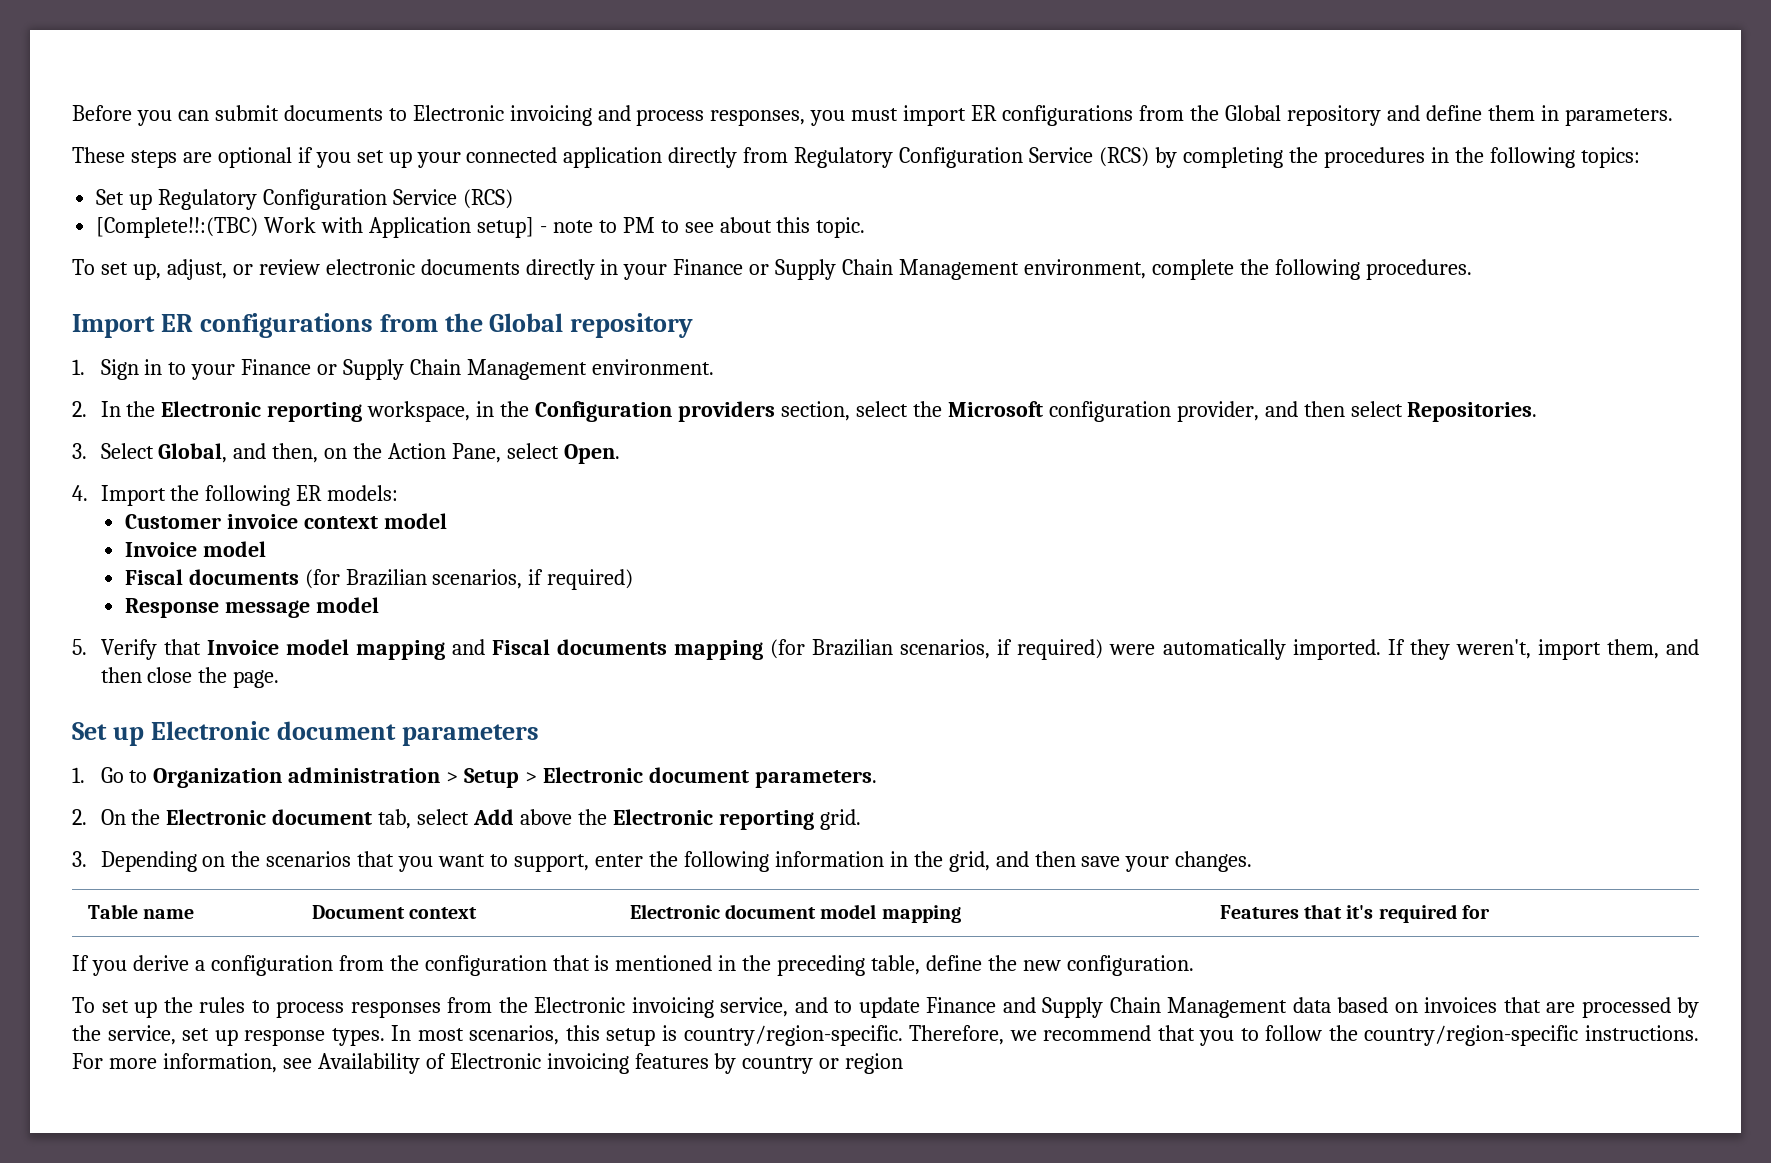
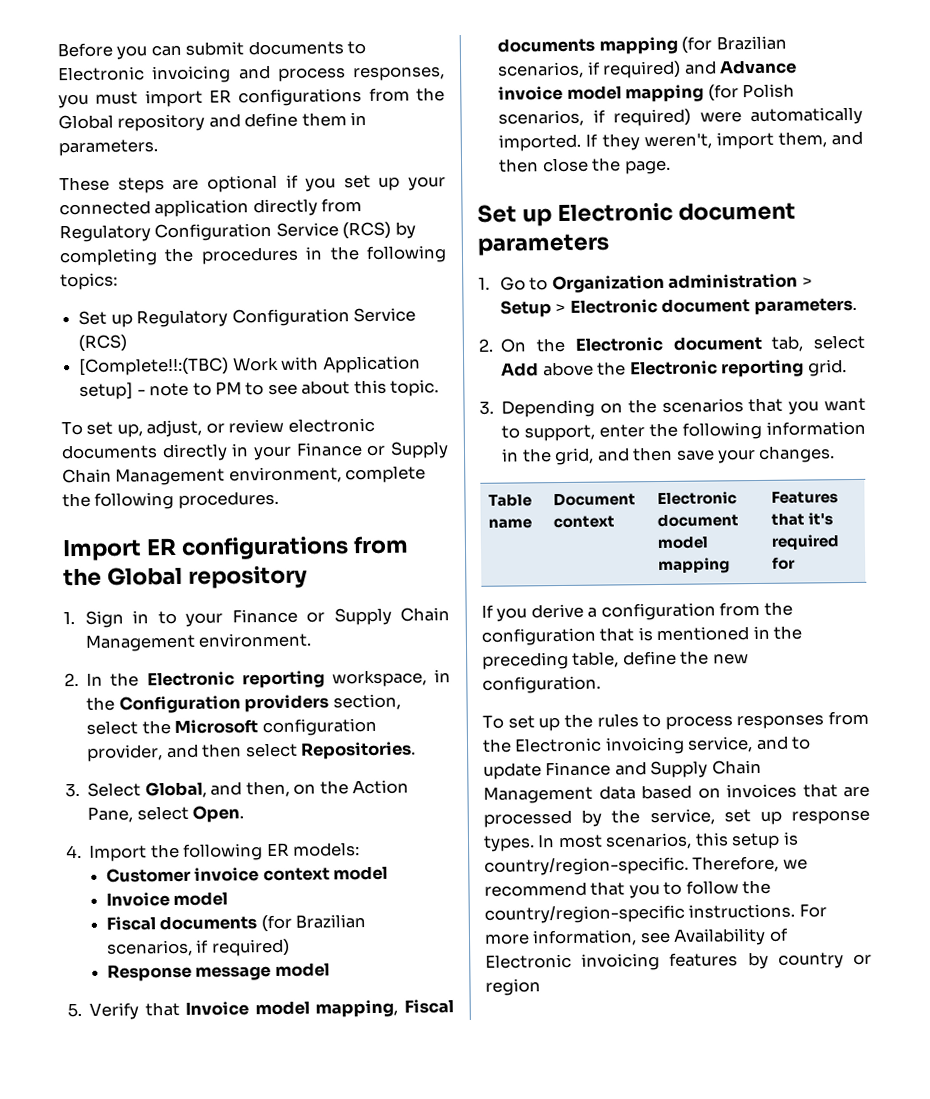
- 5. Verify that Invoice model mapping and Fiscal documents mapping (for Brazilian scenarios, if required) were automatically imported.
+ 5. Verify that Invoice model mapping, Fiscal documents mapping (for Brazilian scenarios, if required) and Advance invoice model mapping (for Polish scenarios, if required) were automatically imported.

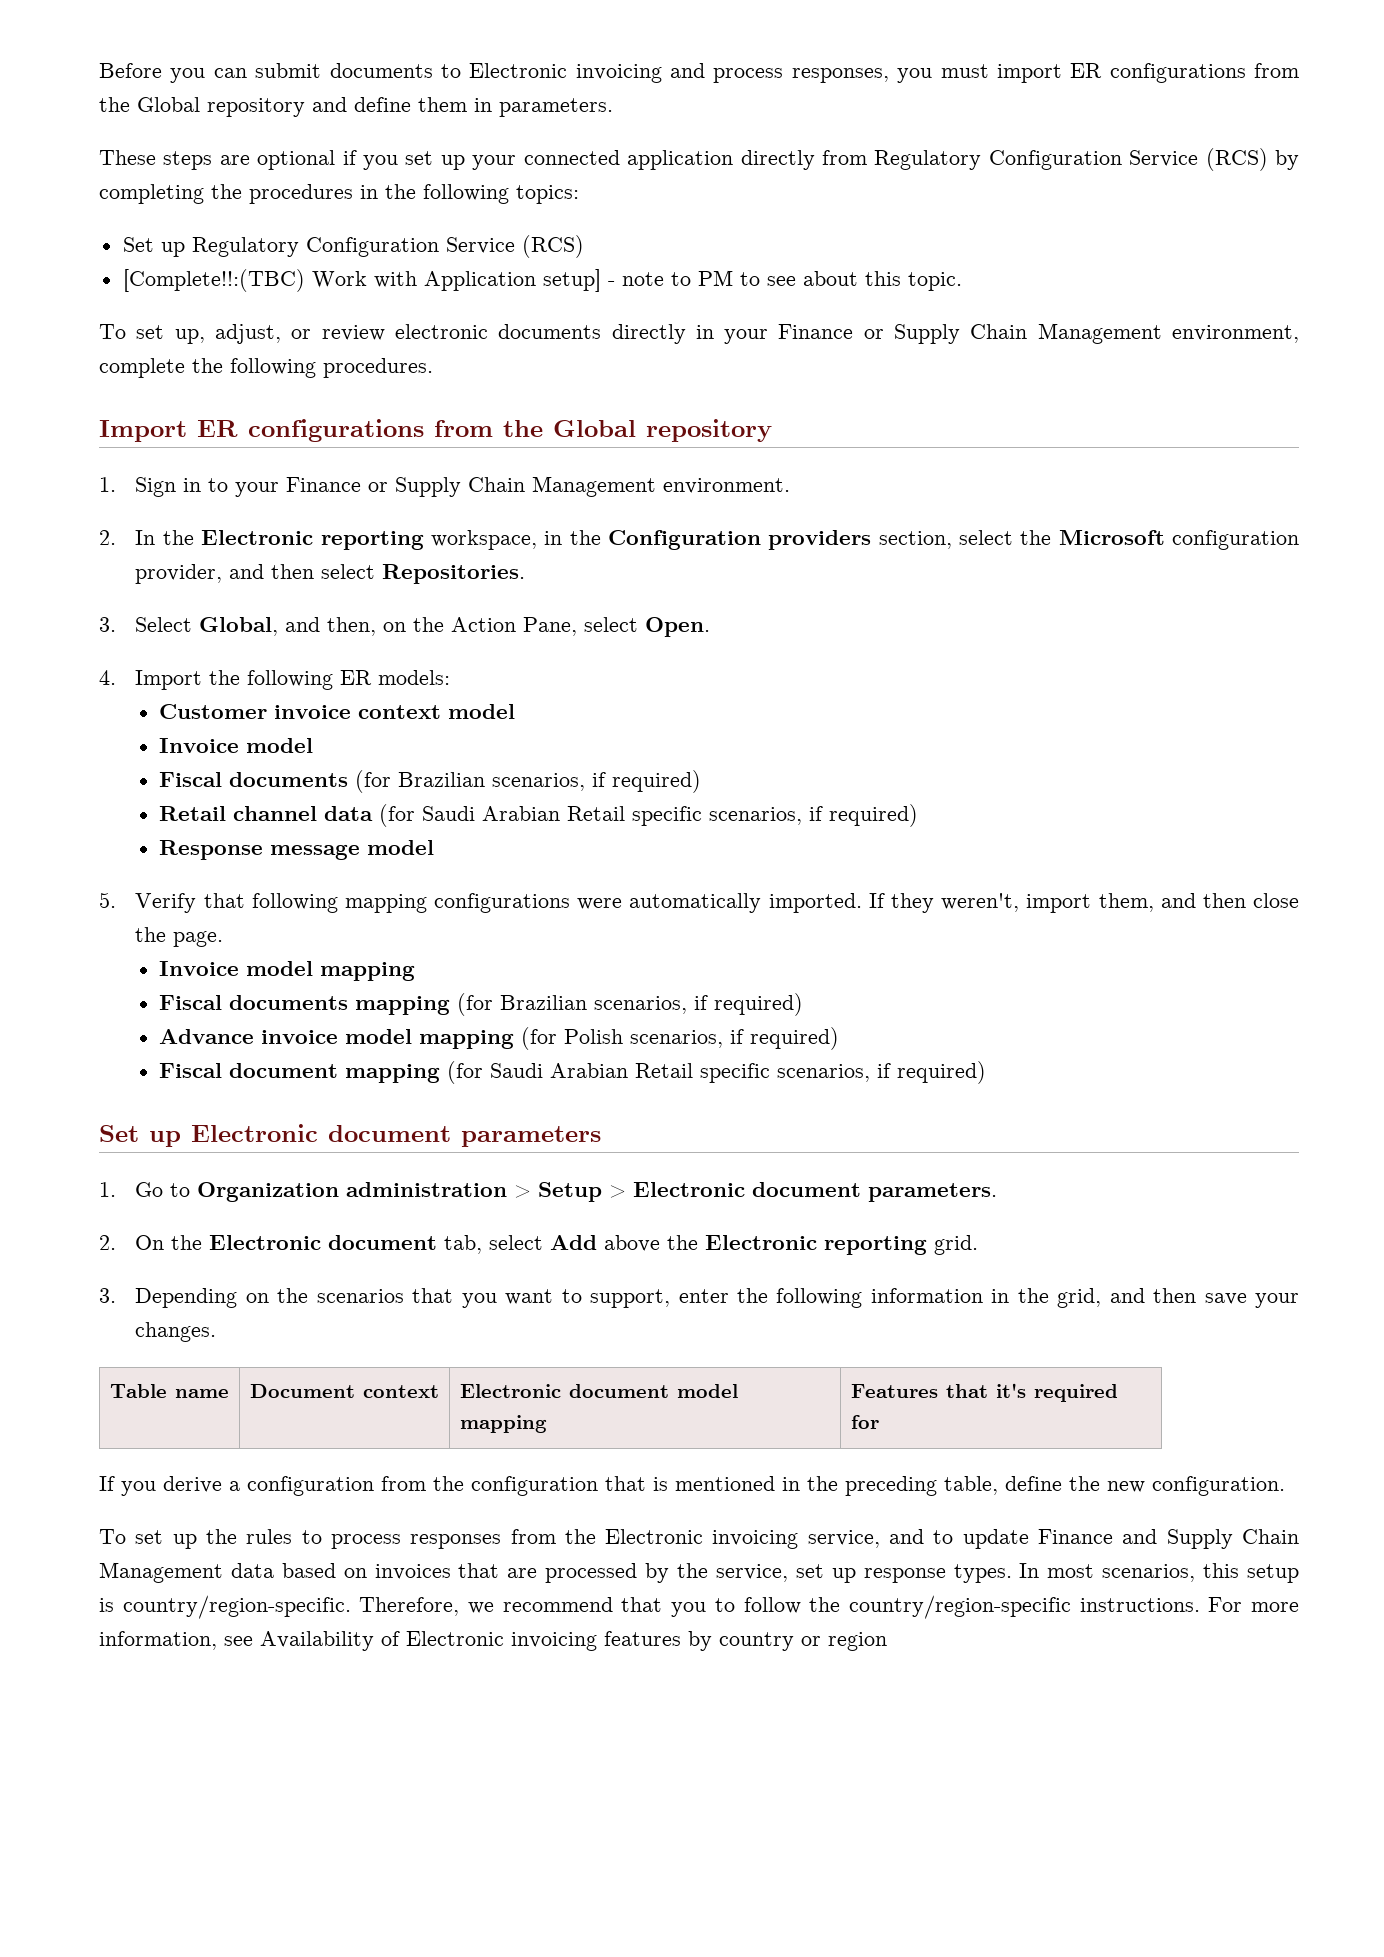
+ Retail channel data (for Saudi Arabian Retail specific scenarios, if required)
- 5. Verify that Invoice model mapping, Fiscal documents mapping (for Brazilian scenarios, if required) and Advance invoice model mapping (for Polish scenarios, if required) were automatically imported.
+ 5. Verify that following mapping configurations were automatically imported.
+ Invoice model mapping
+ Fiscal documents mapping (for Brazilian scenarios, if required)
+ Advance invoice model mapping (for Polish scenarios, if required)
+ Fiscal document mapping (for Saudi Arabian Retail specific scenarios, if required)

